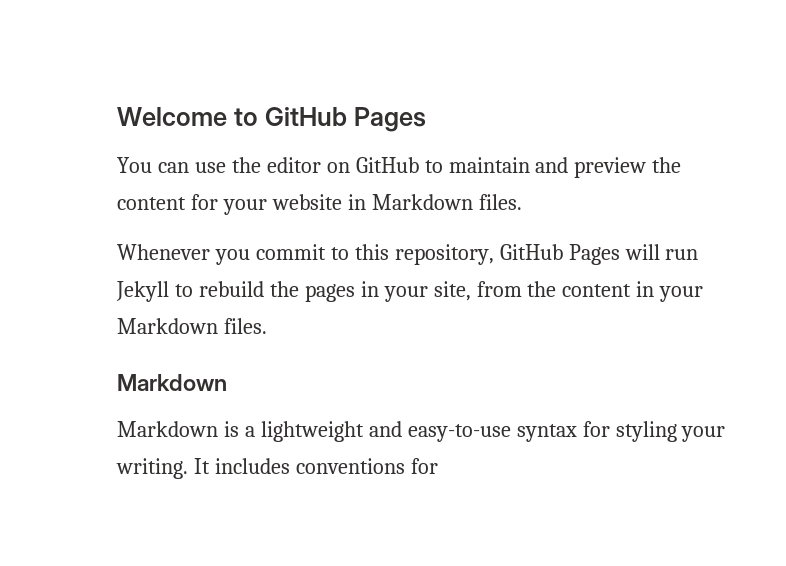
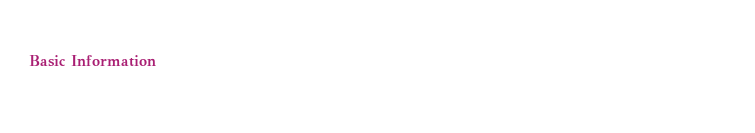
- Welcome to GitHub Pages
- You can use the editor on GitHub to maintain and preview the content for your website in Markdown files.
- Whenever you commit to this repository, GitHub Pages will run Jekyll to rebuild the pages in your site, from the content in your Markdown files.
- Markdown
- Markdown is a lightweight and easy-to-use syntax for styling your writing. It includes conventions for
+ Basic Information

